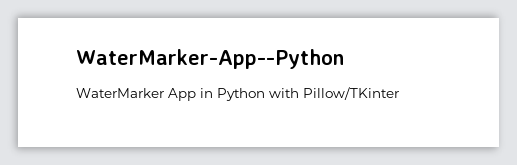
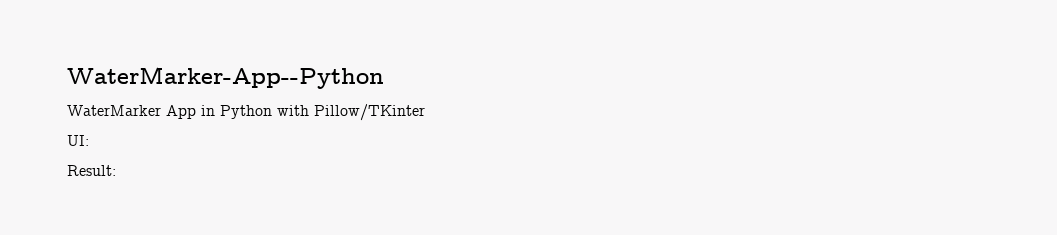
+ UI:
+ Result:

